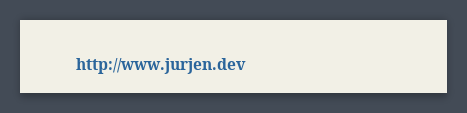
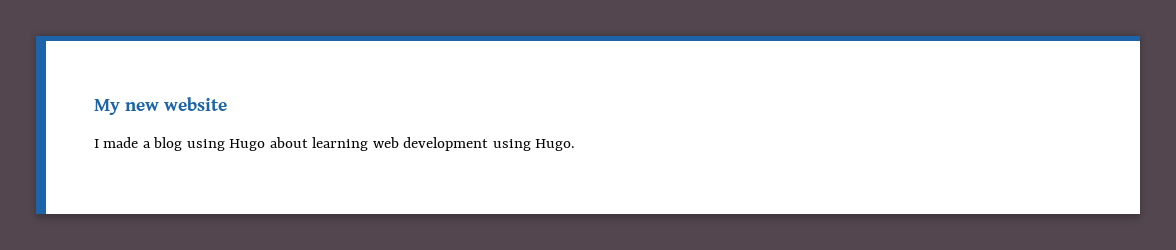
- http://www.jurjen.dev
+ My new website
+ I made a blog using Hugo about learning web development using Hugo.

